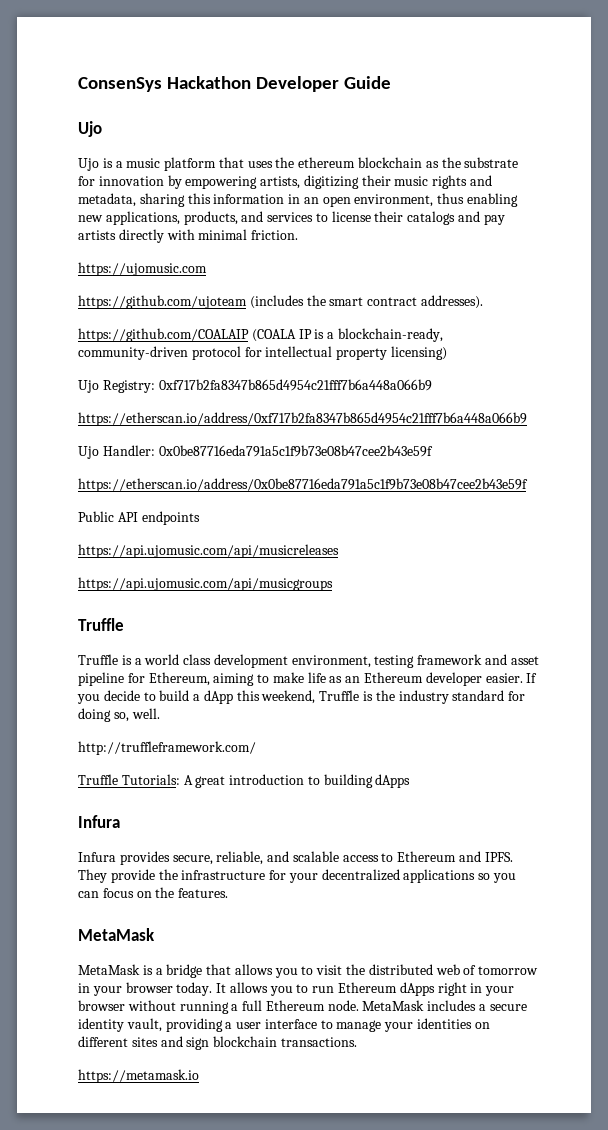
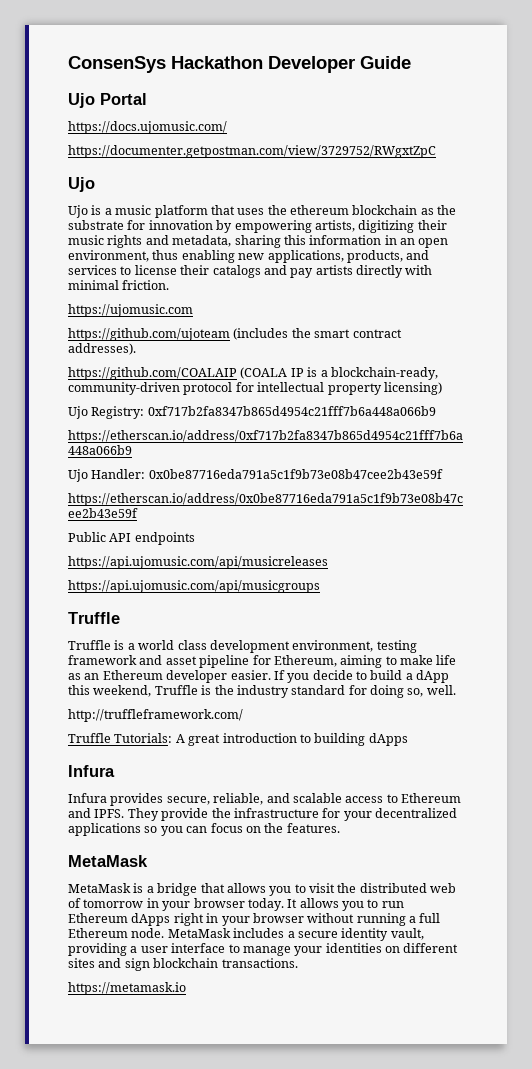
+ Ujo Portal
+ https://docs.ujomusic.com/
+ https://documenter.getpostman.com/view/3729752/RWgxtZpC

